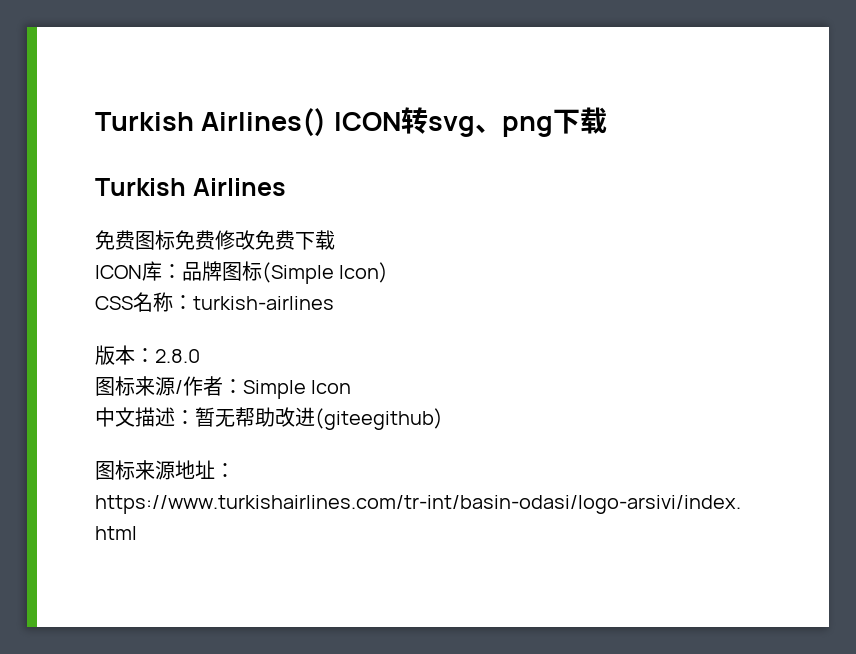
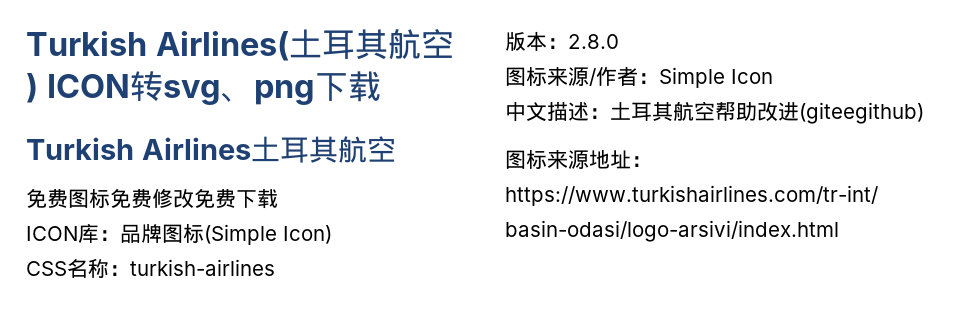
- Turkish Airlines() ICON转svg、png下载
+ Turkish Airlines(土耳其航空) ICON转svg、png下载
- Turkish Airlines
+ Turkish Airlines土耳其航空
- 中文描述：暂无帮助改进(giteegithub)
+ 中文描述：土耳其航空帮助改进(giteegithub)

